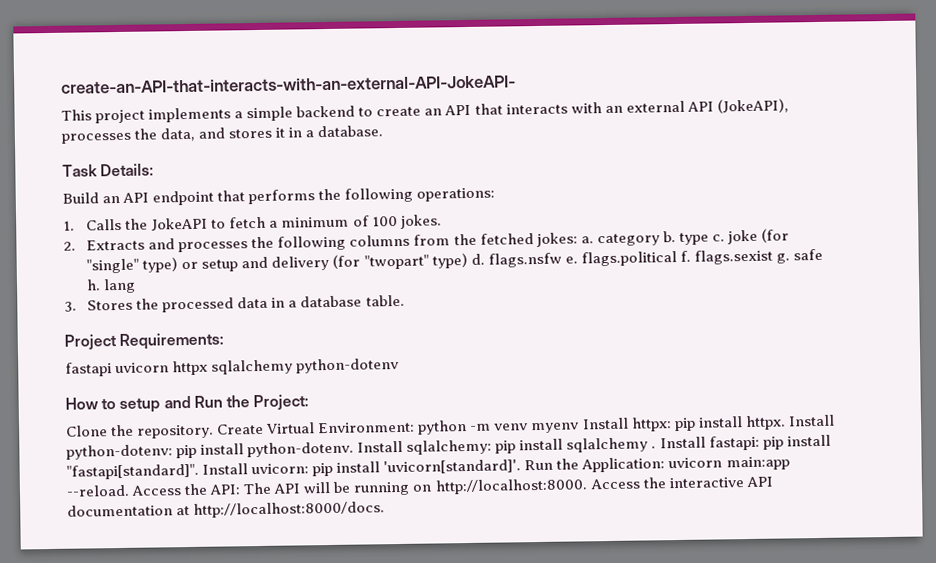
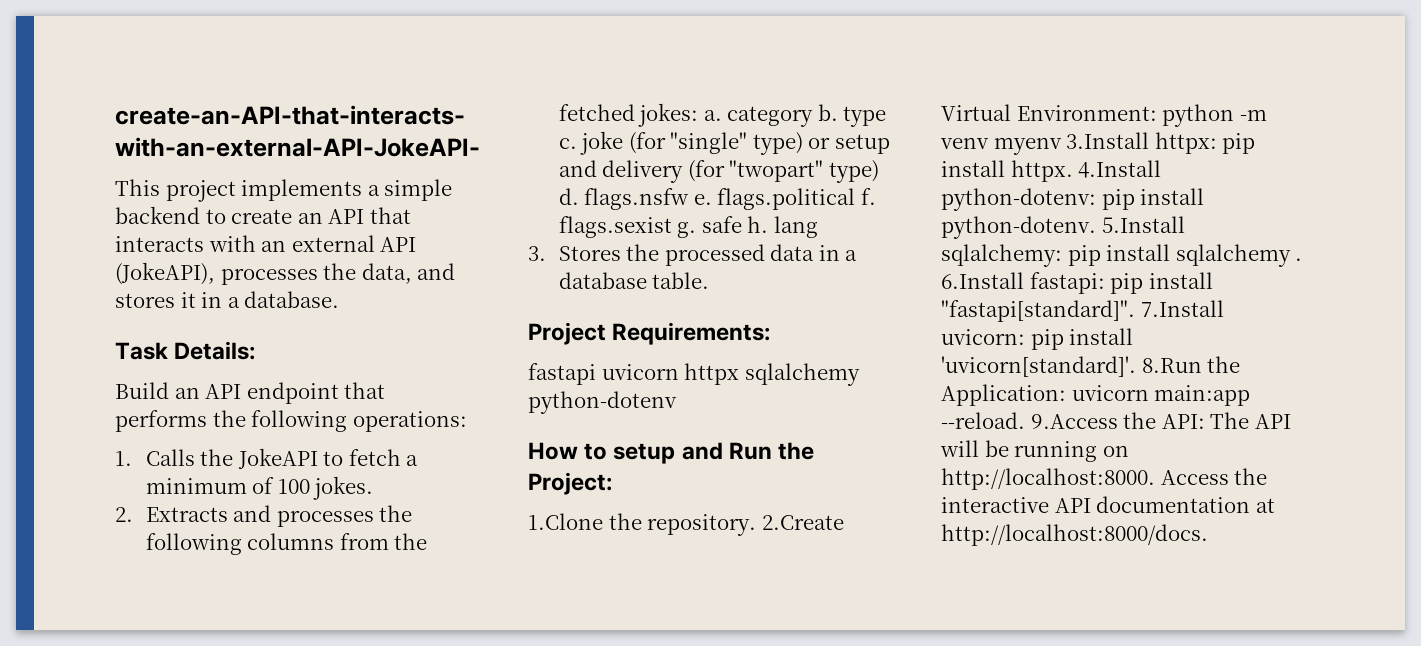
- Clone the repository.
+ 1.Clone the repository.
- Create Virtual Environment: python -m venv myenv Install httpx: pip install httpx.
+ 2.Create Virtual Environment: python -m venv myenv 3.Install httpx: pip install httpx.
- Install python-dotenv: pip install python-dotenv.
+ 4.Install python-dotenv: pip install python-dotenv.
- Install sqlalchemy: pip install sqlalchemy .
+ 5.Install sqlalchemy: pip install sqlalchemy .
- Install fastapi: pip install "fastapi[standard]".
+ 6.Install fastapi: pip install "fastapi[standard]".
- Install uvicorn: pip install 'uvicorn[standard]'.
+ 7.Install uvicorn: pip install 'uvicorn[standard]'.
- Run the Application: uvicorn main:app --reload.
+ 8.Run the Application: uvicorn main:app --reload.
- Access the API: The API will be running on http://localhost:8000.
+ 9.Access the API: The API will be running on http://localhost:8000.

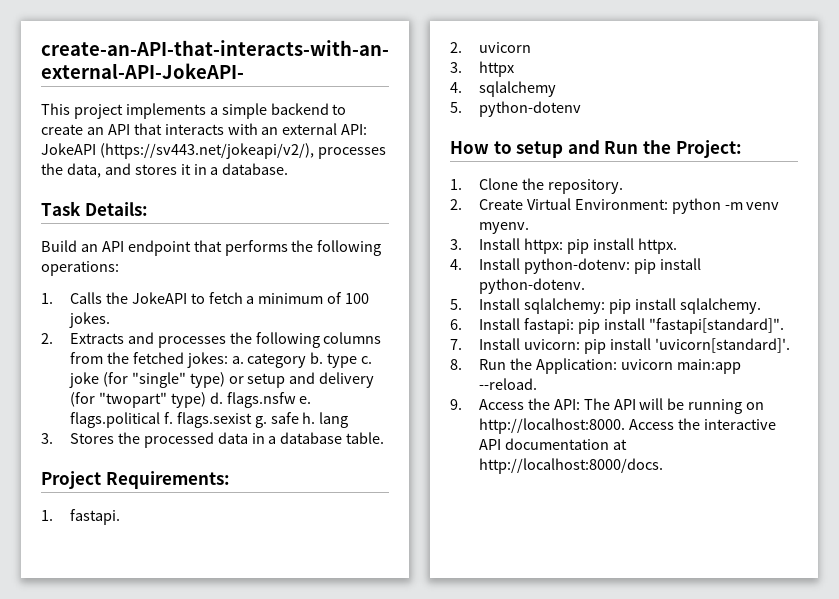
- This project implements a simple backend to create an API that interacts with an external API (JokeAPI), processes the data, and stores it in a database.
+ This project implements a simple backend to create an API that interacts with an external API: JokeAPI (https://sv443.net/jokeapi/v2/), processes the data, and stores it in a database.
- fastapi uvicorn httpx sqlalchemy python-dotenv
+ 1. fastapi.
+ 2. uvicorn
+ 3. httpx
+ 4. sqlalchemy
+ 5. python-dotenv
- 1.Clone the repository. 2.Create Virtual Environment: python -m venv myenv 3.Install httpx: pip install httpx. 4.Install python-dotenv: pip install python-dotenv. 5.Install sqlalchemy: pip install sqlalchemy . 6.Install fastapi: pip install "fastapi[standard]". 7.Install uvicorn: pip install 'uvicorn[standard]'. 8.Run the Application: uvicorn main:app --reload. 9.Access the API: The API will be running on http://localhost:8000.
+ 1. Clone the repository.
+ 2. Create Virtual Environment: python -m venv myenv.
+ 3. Install httpx: pip install httpx.
+ 4. Install python-dotenv: pip install python-dotenv.
+ 5. Install sqlalchemy: pip install sqlalchemy.
+ 6. Install fastapi: pip install "fastapi[standard]".
+ 7. Install uvicorn: pip install 'uvicorn[standard]'.
+ 8. Run the Application: uvicorn main:app --reload.
+ 9. Access the API: The API will be running on http://localhost:8000.

